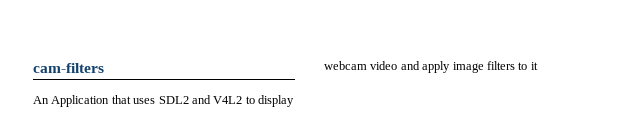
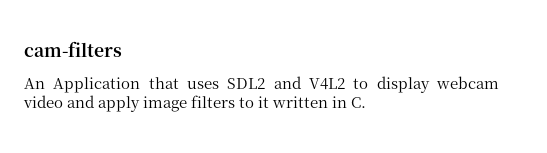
- An Application that uses SDL2 and V4L2 to display webcam video and apply image filters to it
+ An Application that uses SDL2 and V4L2 to display webcam video and apply image filters to it written in C.

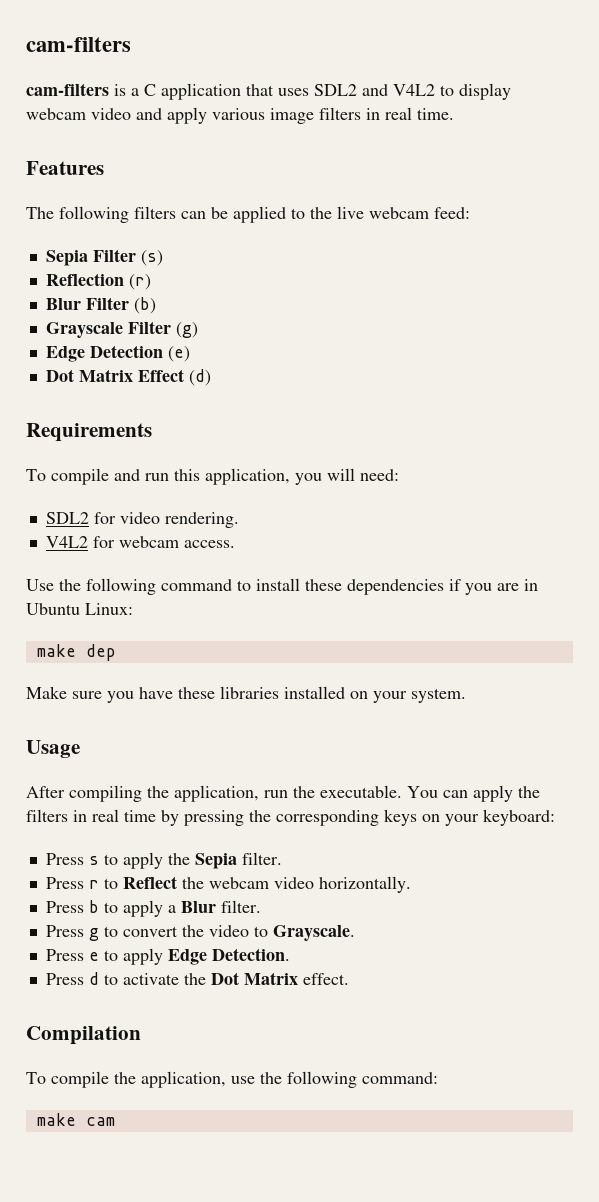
- An Application that uses SDL2 and V4L2 to display webcam video and apply image filters to it written in C.
+ cam-filters is a C application that uses SDL2 and V4L2 to display webcam video and apply various image filters in real time.
+ Features
+ The following filters can be applied to the live webcam feed:
+ Sepia Filter (s)
+ Reflection (r)
+ Blur Filter (b)
+ Grayscale Filter (g)
+ Edge Detection (e)
+ Dot Matrix Effect (d)
+ Requirements
+ To compile and run this application, you will need:
+ SDL2 for video rendering.
+ V4L2 for webcam access.
+ Use the following command to install these dependencies if you are in Ubuntu Linux:
+ make dep
+ Make sure you have these libraries installed on your system.
+ Usage
+ After compiling the application, run the executable. You can apply the filters in real time by pressing the corresponding keys on your keyboard:
+ Press s to apply the Sepia filter.
+ Press r to Reflect the webcam video horizontally.
+ Press b to apply a Blur filter.
+ Press g to convert the video to Grayscale.
+ Press e to apply Edge Detection.
+ Press d to activate the Dot Matrix effect.
+ Compilation
+ To compile the application, use the following command:
+ make cam

